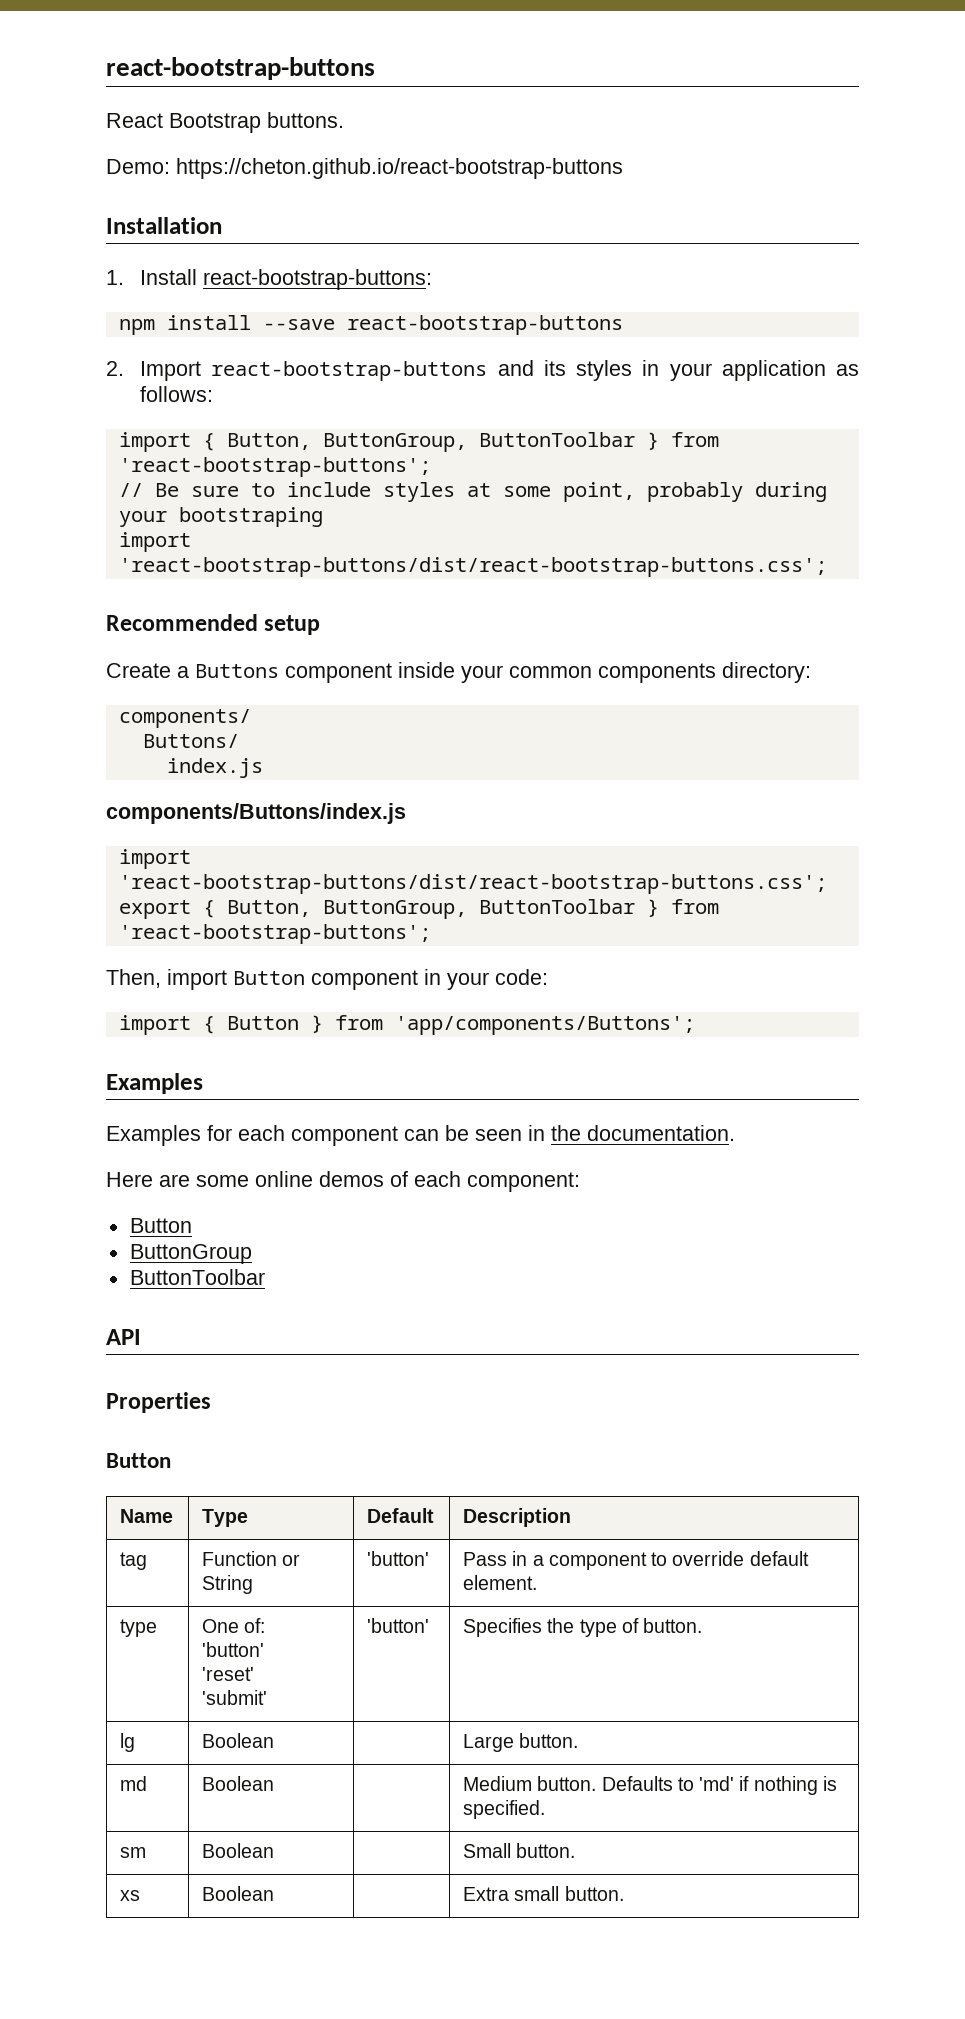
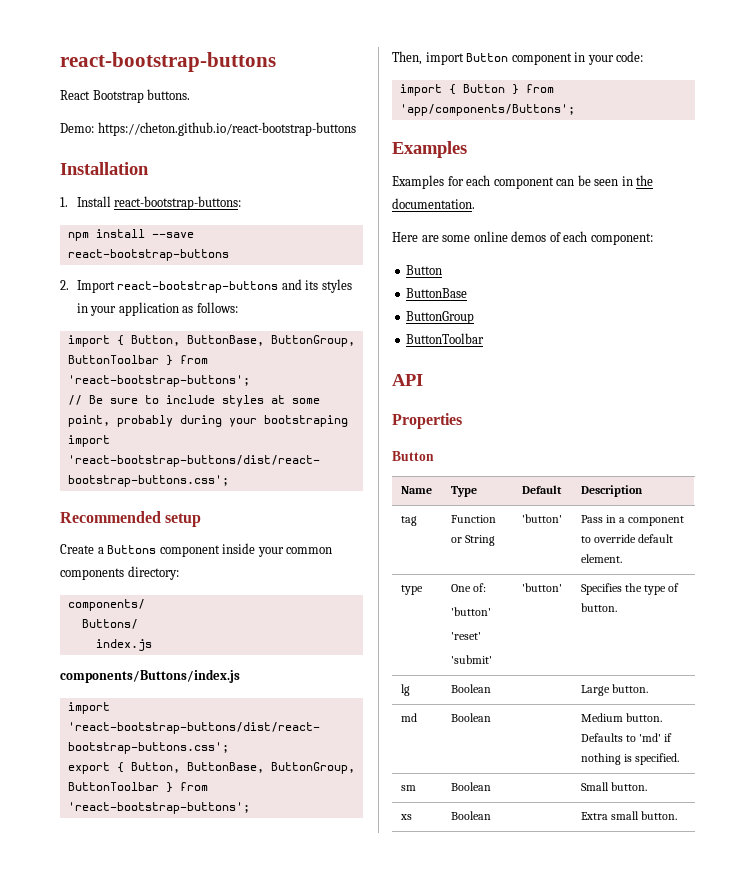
- import { Button, ButtonGroup, ButtonToolbar } from 'react-bootstrap-buttons';
+ import { Button, ButtonBase, ButtonGroup, ButtonToolbar } from 'react-bootstrap-buttons';
- export { Button, ButtonGroup, ButtonToolbar } from 'react-bootstrap-buttons';
+ export { Button, ButtonBase, ButtonGroup, ButtonToolbar } from 'react-bootstrap-buttons';
+ ButtonBase

